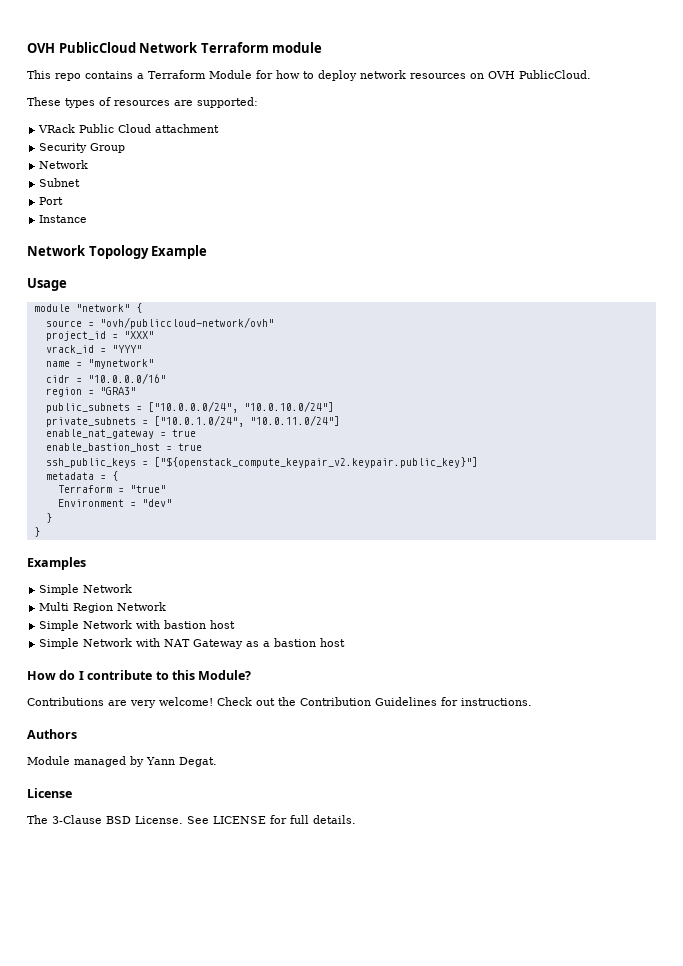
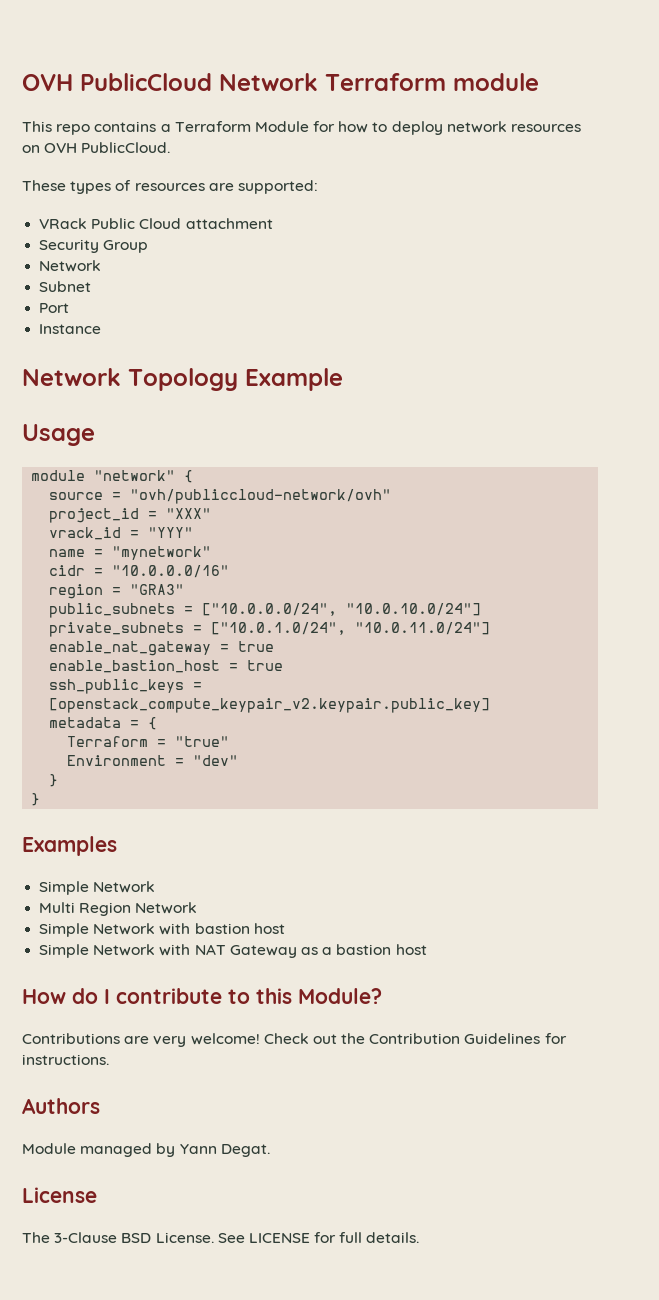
- ssh_public_keys = ["${openstack_compute_keypair_v2.keypair.public_key}"]
+ ssh_public_keys = [openstack_compute_keypair_v2.keypair.public_key]

